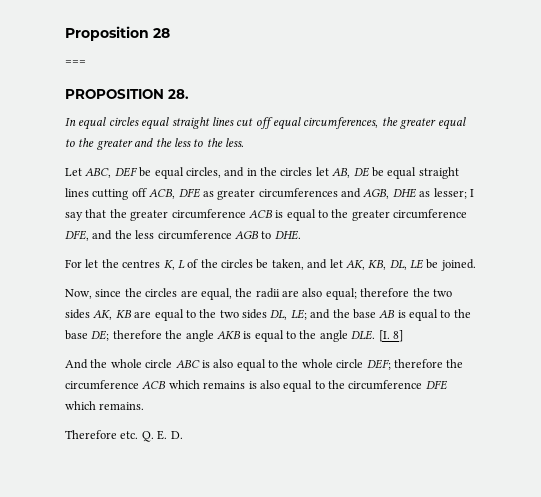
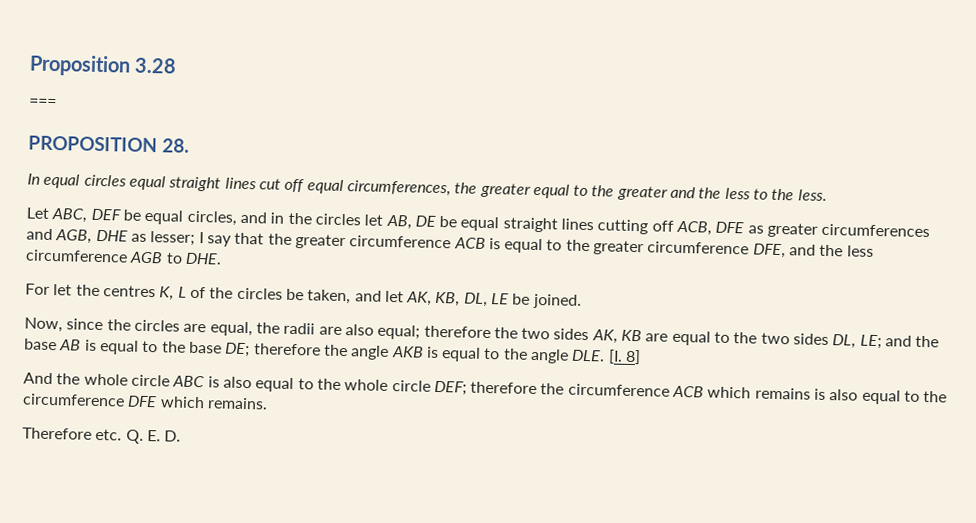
- Proposition 28
+ Proposition 3.28

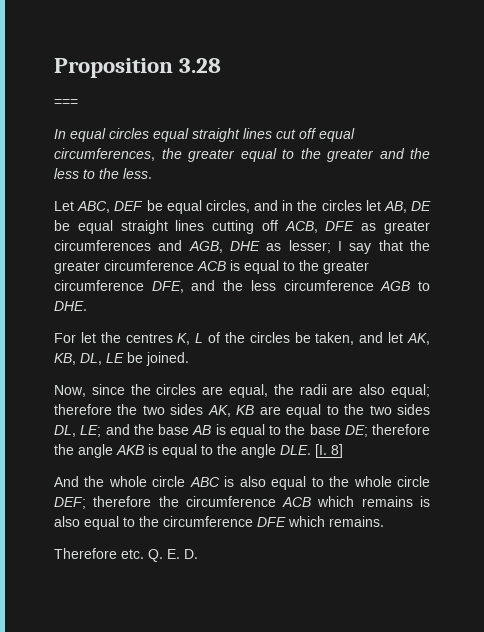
- PROPOSITION 28.

